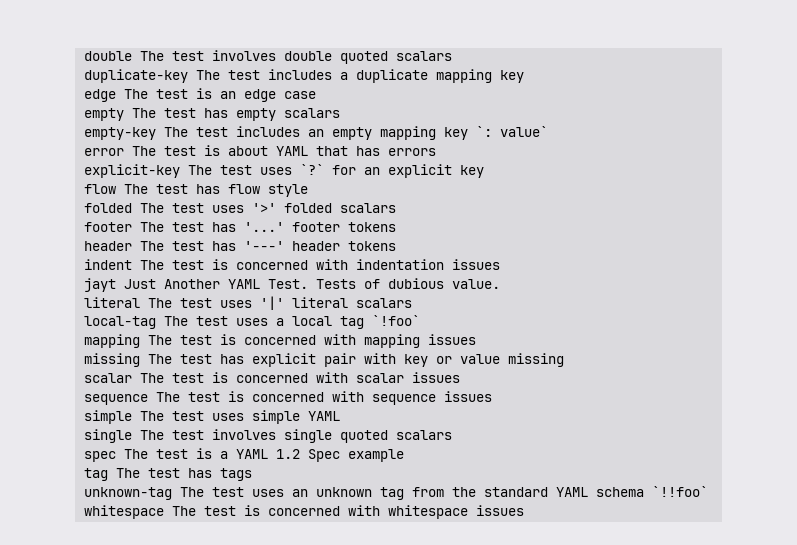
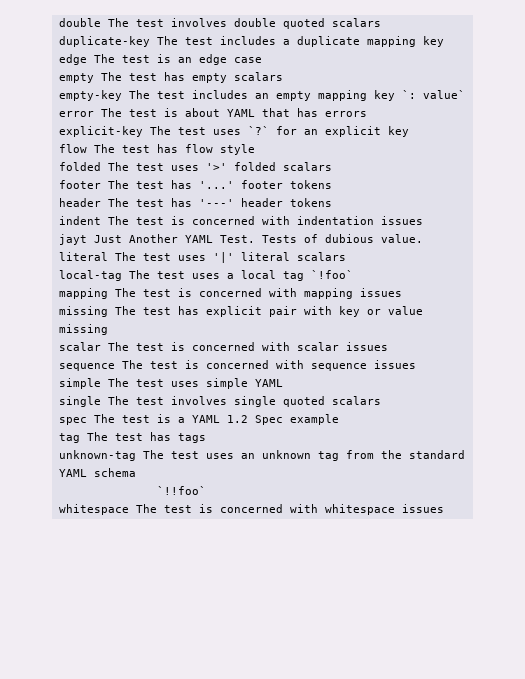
- unknown-tag The test uses an unknown tag from the standard YAML schema `!!foo`
+ unknown-tag The test uses an unknown tag from the standard YAML schema
+ `!!foo`

